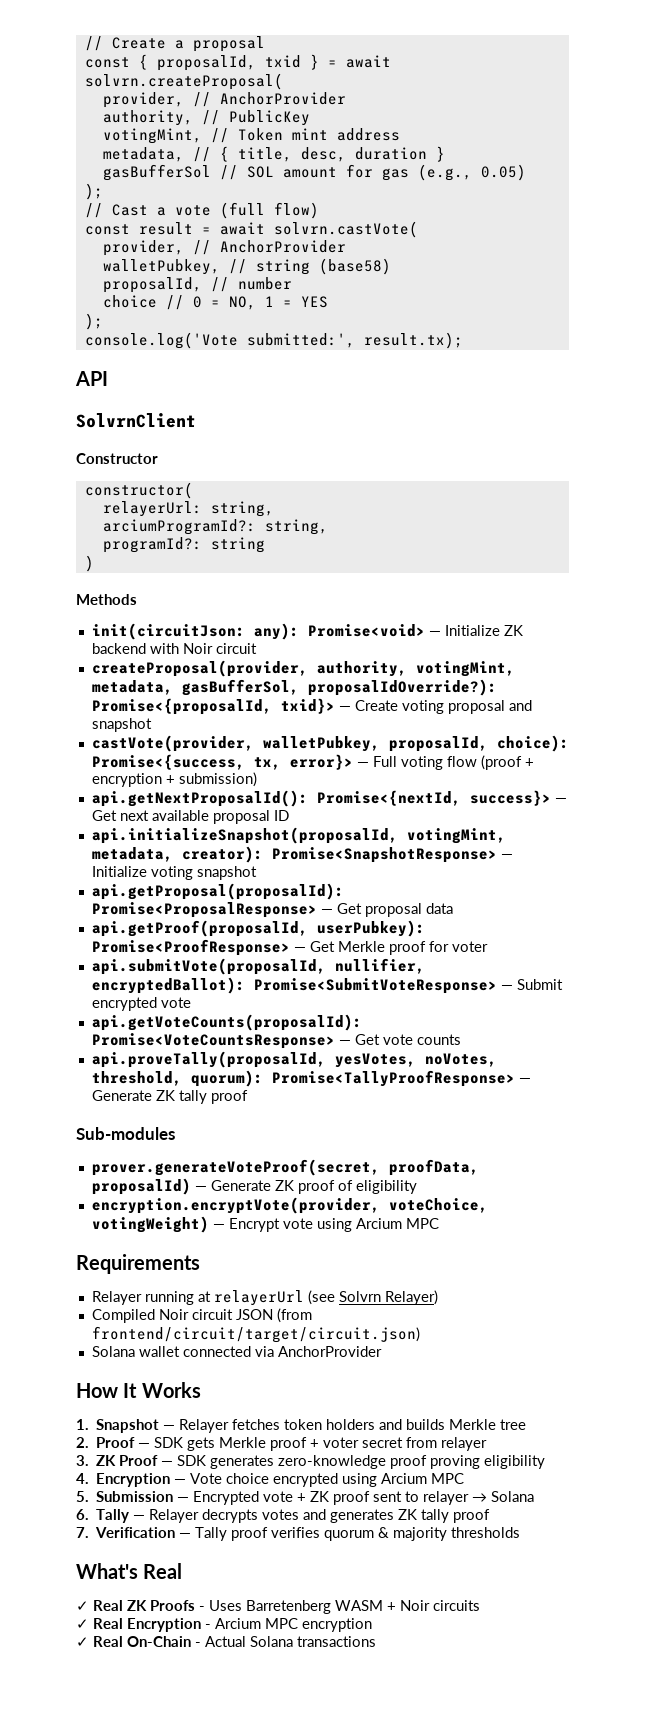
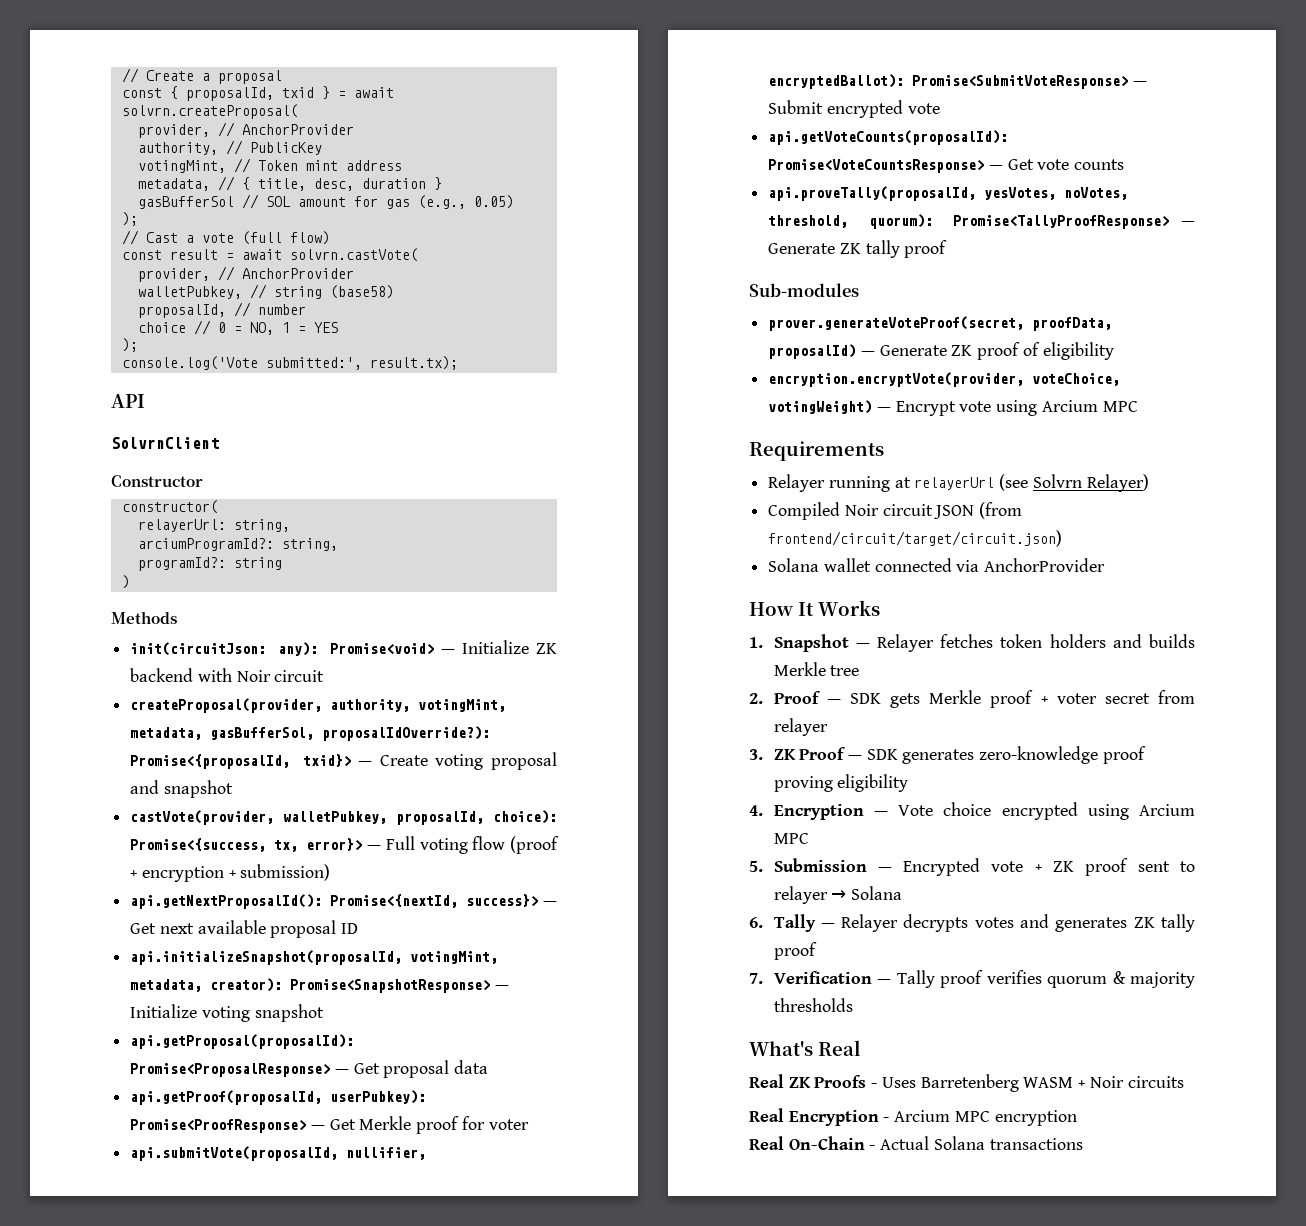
- ✓ Real ZK Proofs - Uses Barretenberg WASM + Noir circuits
+ Real ZK Proofs - Uses Barretenberg WASM + Noir circuits
- ✓ Real Encryption - Arcium MPC encryption
+ Real Encryption - Arcium MPC encryption
- ✓ Real On-Chain - Actual Solana transactions
+ Real On-Chain - Actual Solana transactions

